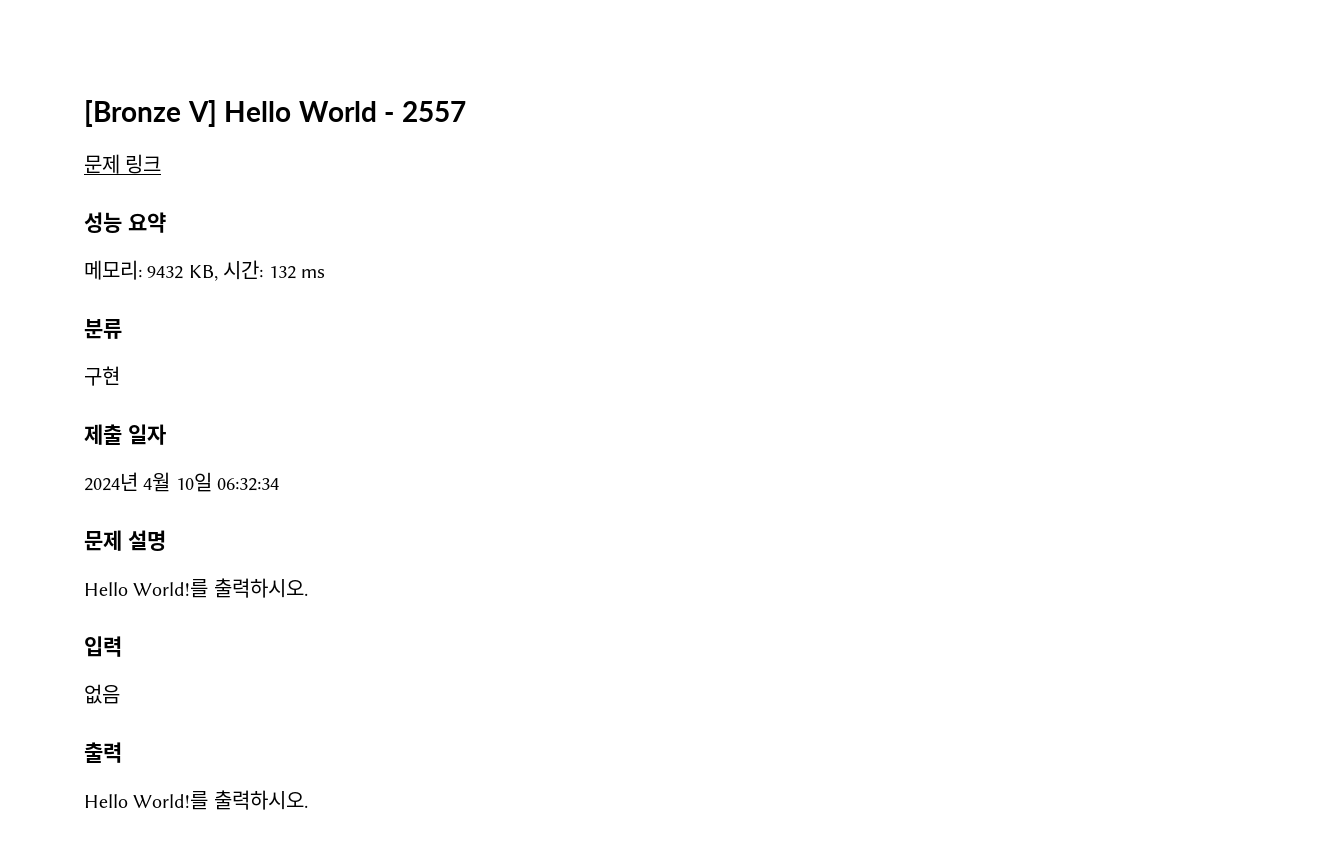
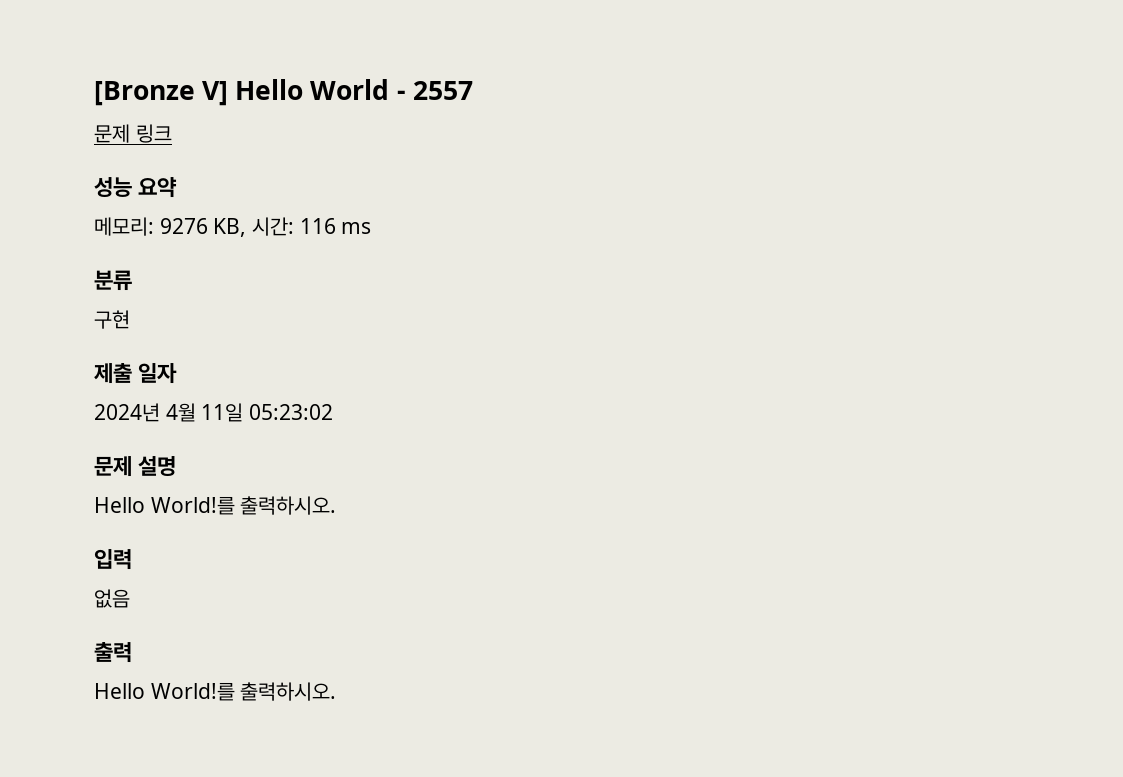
- 메모리: 9432 KB, 시간: 132 ms
+ 메모리: 9276 KB, 시간: 116 ms
- 2024년 4월 10일 06:32:34
+ 2024년 4월 11일 05:23:02

